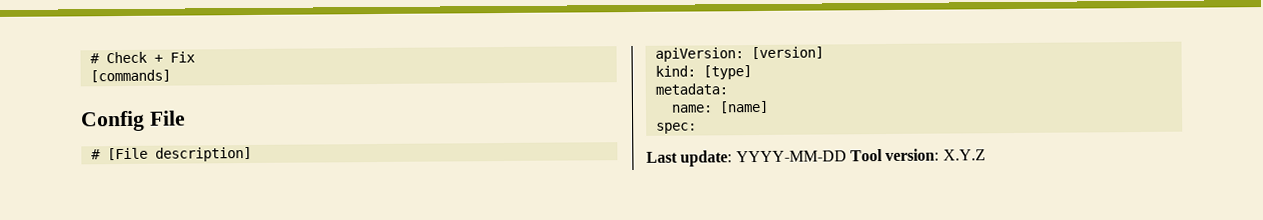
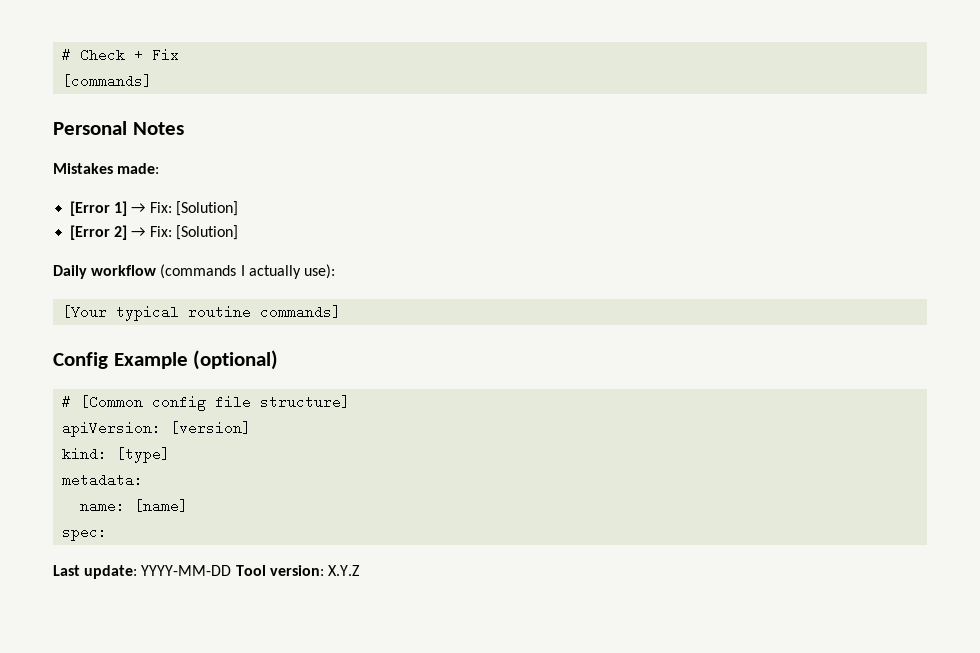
+ Personal Notes
+ Mistakes made:
+ [Error 1] → Fix: [Solution]
+ [Error 2] → Fix: [Solution]
+ Daily workflow (commands I actually use):
+ [Your typical routine commands]
- Config File
- # [File description]
+ Config Example (optional)
+ # [Common config file structure]

